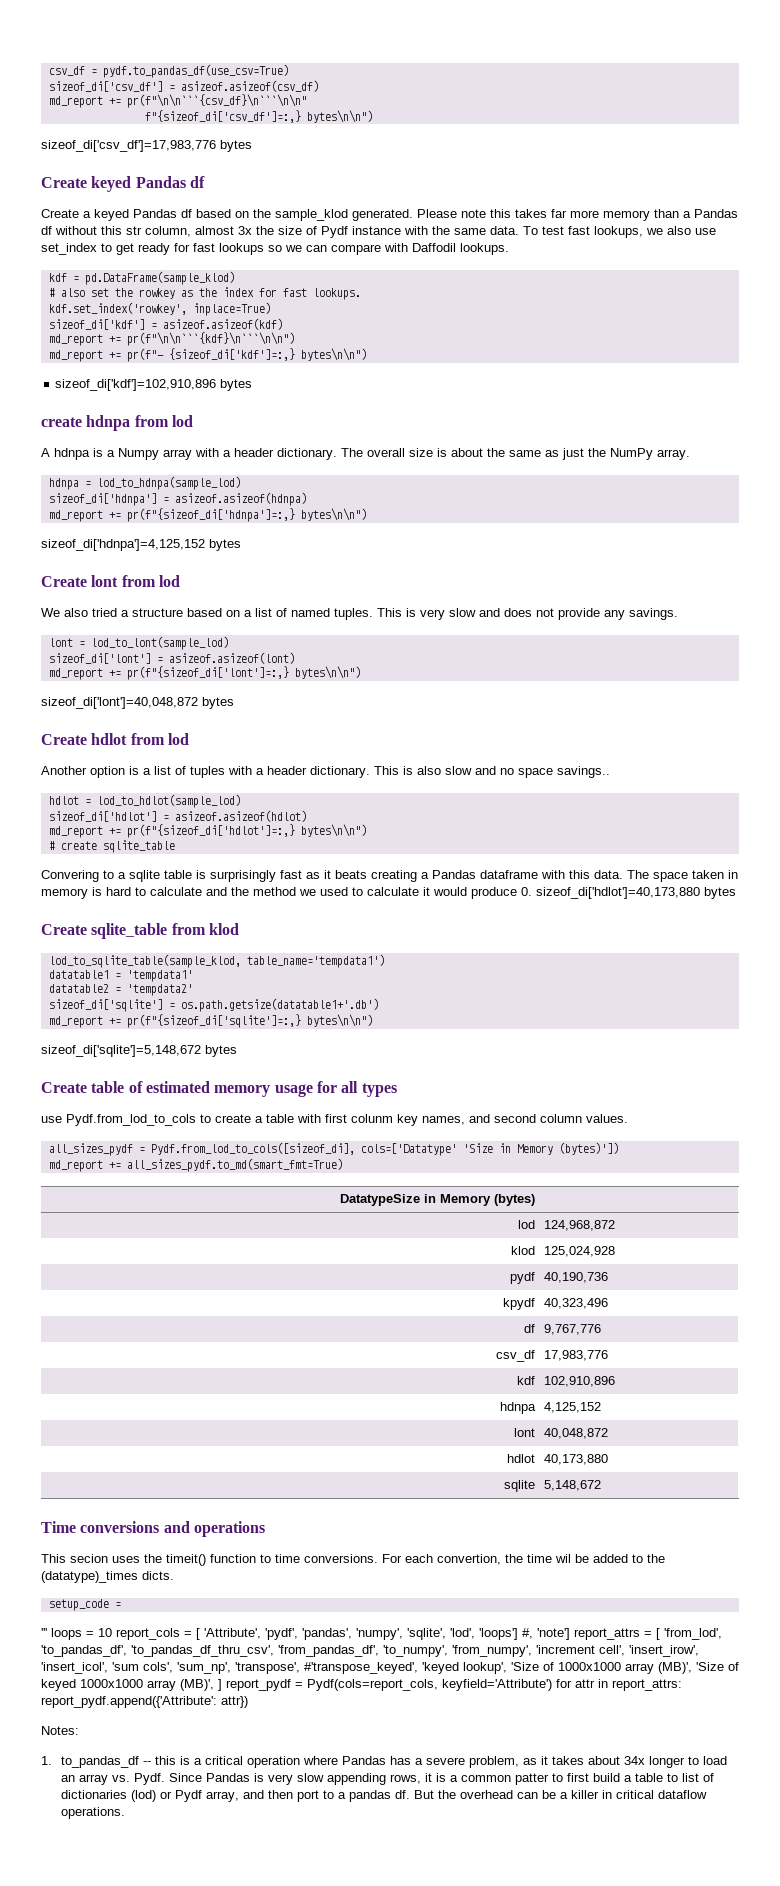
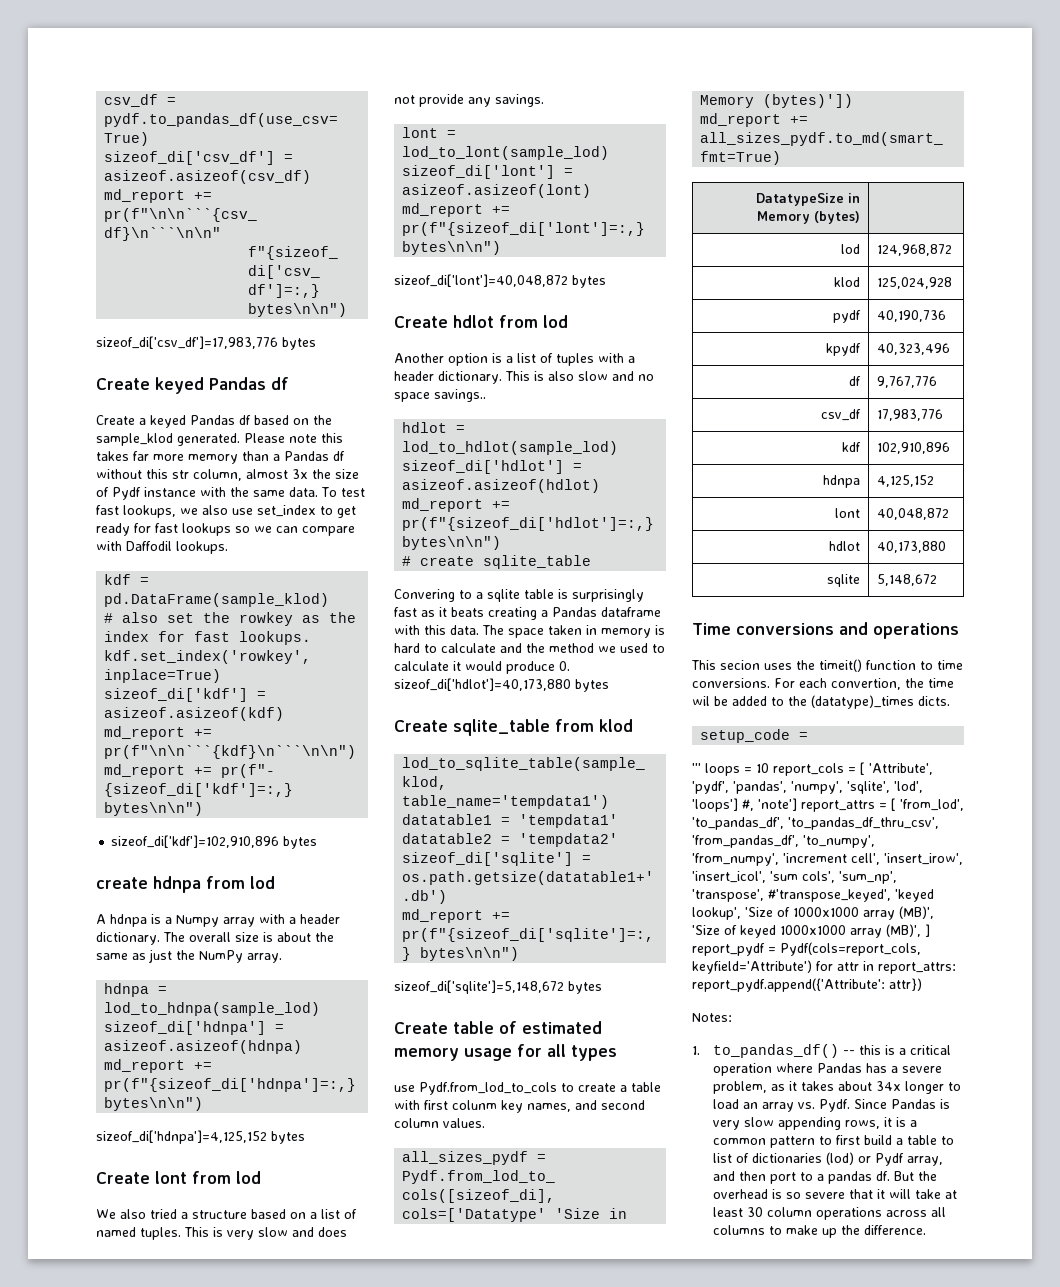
- 1. to_pandas_df -- this is a critical operation where Pandas has a severe problem, as it takes about 34x longer to load an array vs. Pydf.
+ 1. to_pandas_df() -- this is a critical operation where Pandas has a severe problem, as it takes about 34x longer to load an array vs. Pydf.
- Since Pandas is very slow appending rows, it is a common patter to first build a table to list of dictionaries (lod) or Pydf array, and then port to a pandas df.
+ Since Pandas is very slow appending rows, it is a common pattern to first build a table to list of dictionaries (lod) or Pydf array, and then port to a pandas df.
- But the overhead can be a killer in critical dataflow operations.
+ But the overhead is so severe that it will take at least 30 column operations across all columns to make up the difference.

